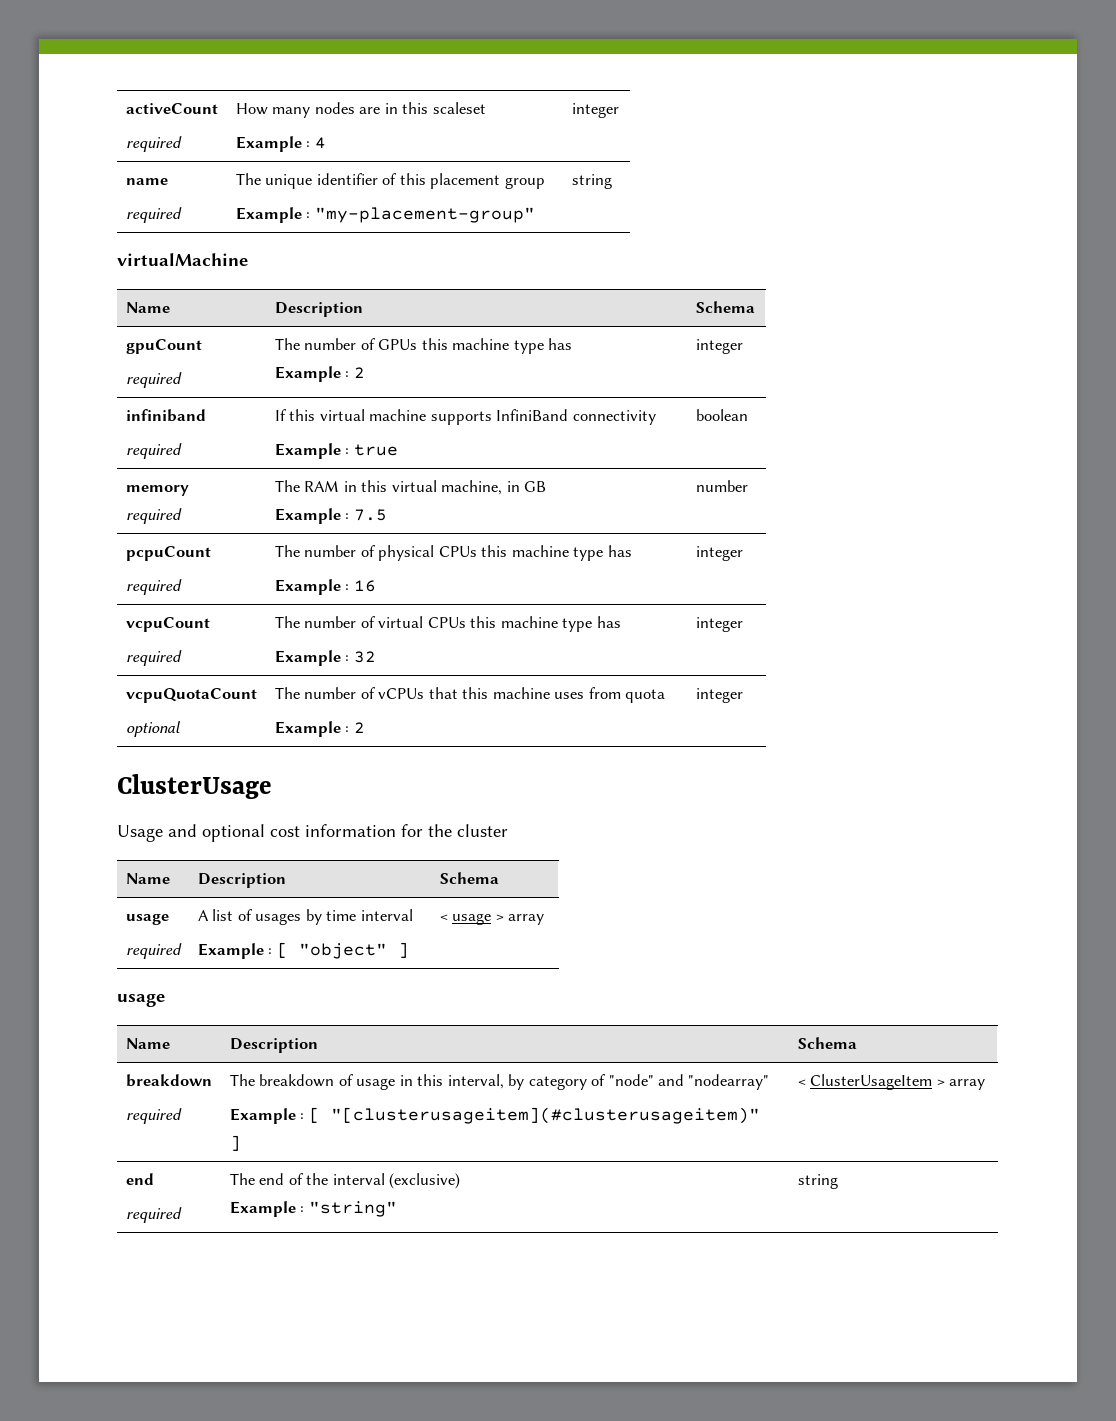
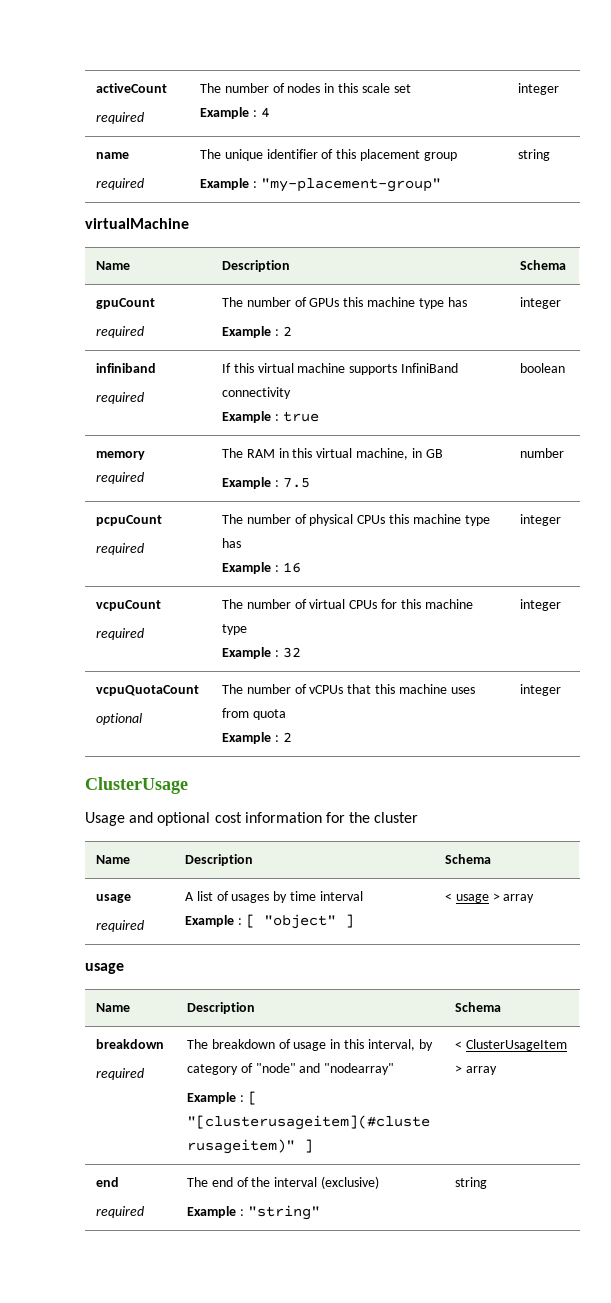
  activeCount
- required | How many nodes are in this scaleset
+ required | The number of nodes in this scale set
  vcpuCount
- required | The number of virtual CPUs this machine type has
+ required | The number of virtual CPUs for this machine type

